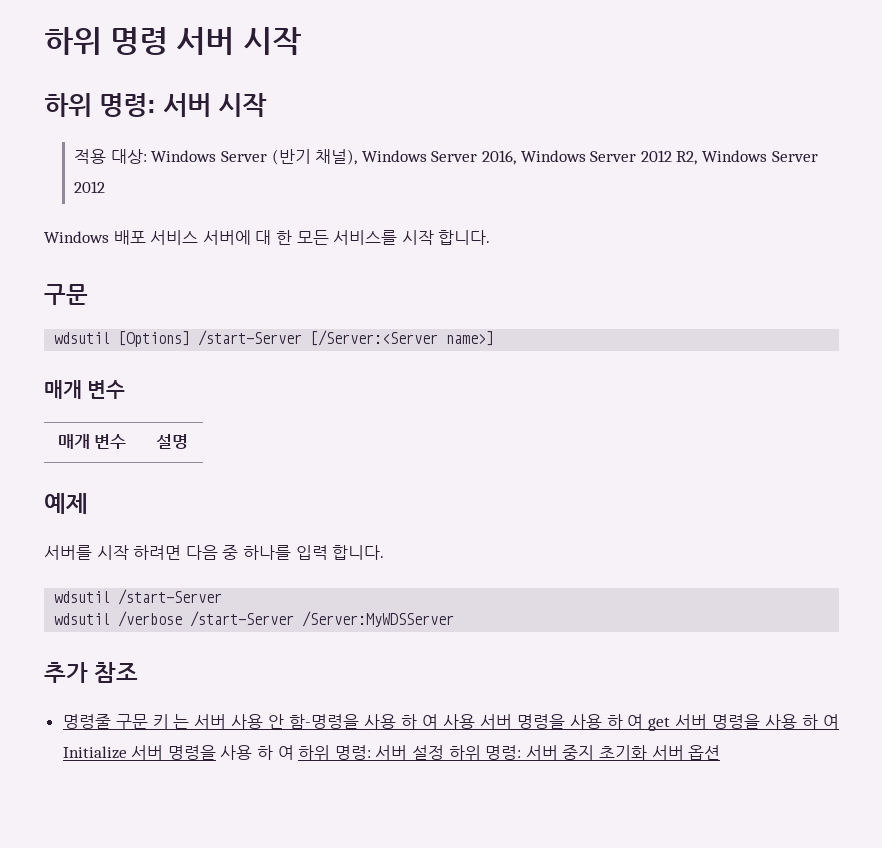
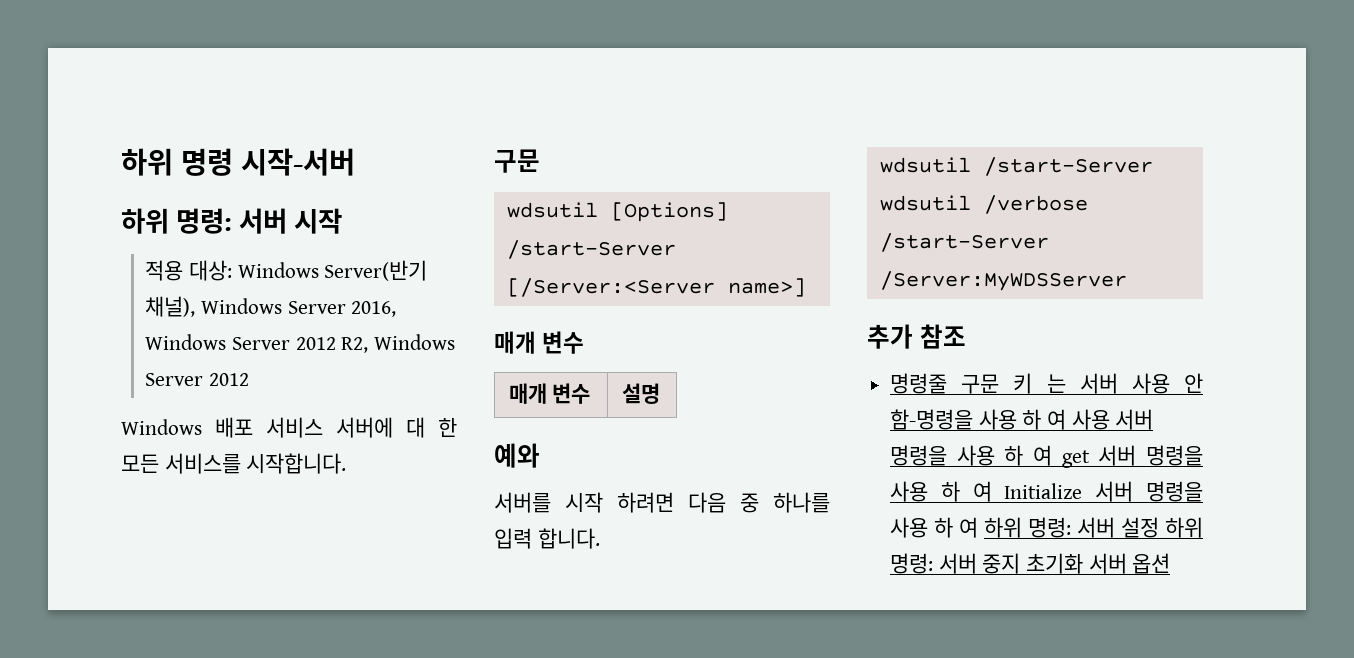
- 하위 명령 서버 시작
+ 하위 명령 시작-서버
- 적용 대상: Windows Server (반기 채널), Windows Server 2016, Windows Server 2012 R2, Windows Server 2012
+ 적용 대상: Windows Server(반기 채널), Windows Server 2016, Windows Server 2012 R2, Windows Server 2012
- Windows 배포 서비스 서버에 대 한 모든 서비스를 시작 합니다.
+ Windows 배포 서비스 서버에 대 한 모든 서비스를 시작합니다.
- 예제
+ 예와

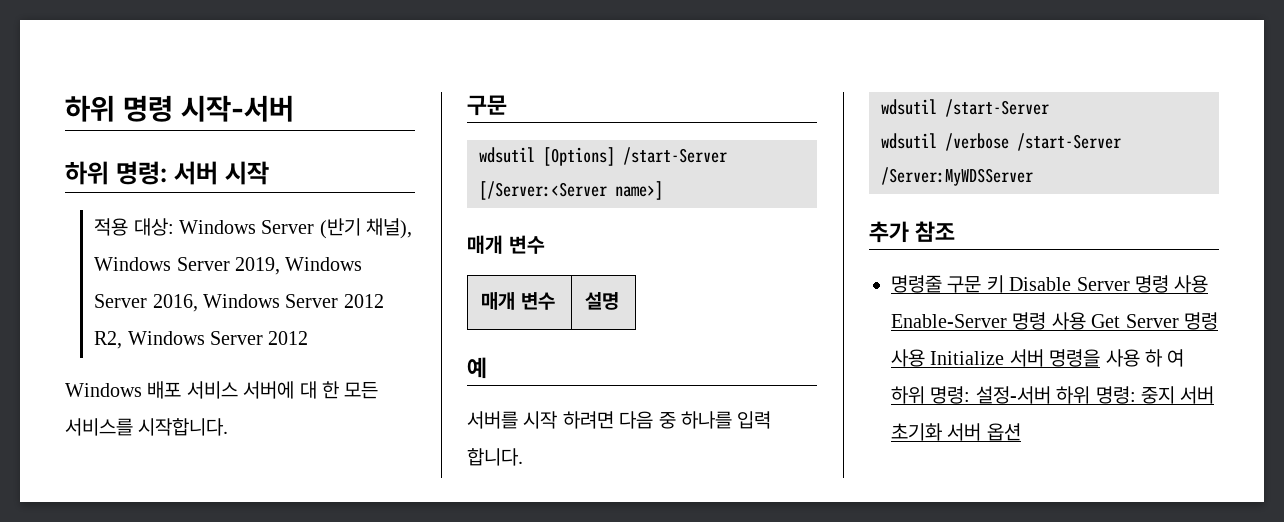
- 적용 대상: Windows Server(반기 채널), Windows Server 2016, Windows Server 2012 R2, Windows Server 2012
+ 적용 대상: Windows Server (반기 채널), Windows Server 2019, Windows Server 2016, Windows Server 2012 R2, Windows Server 2012
- 예와
+ 예
- 명령줄 구문 키 는 서버 사용 안 함-명령을 사용 하 여 사용 서버 명령을 사용 하 여 get 서버 명령을 사용 하 여 Initialize 서버 명령을 사용 하 여 하위 명령: 서버 설정 하위 명령: 서버 중지 초기화 서버 옵션
+ 명령줄 구문 키 Disable Server 명령 사용 Enable-Server 명령 사용 Get Server 명령 사용 Initialize 서버 명령을 사용 하 여 하위 명령: 설정-서버 하위 명령: 중지 서버 초기화 서버 옵션

